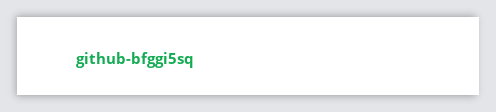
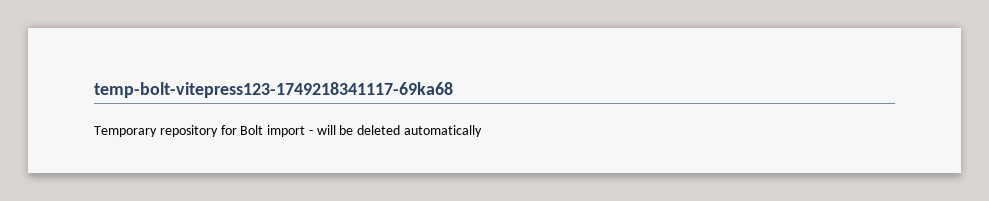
- github-bfggi5sq
+ temp-bolt-vitepress123-1749218341117-69ka68
+ Temporary repository for Bolt import - will be deleted automatically

